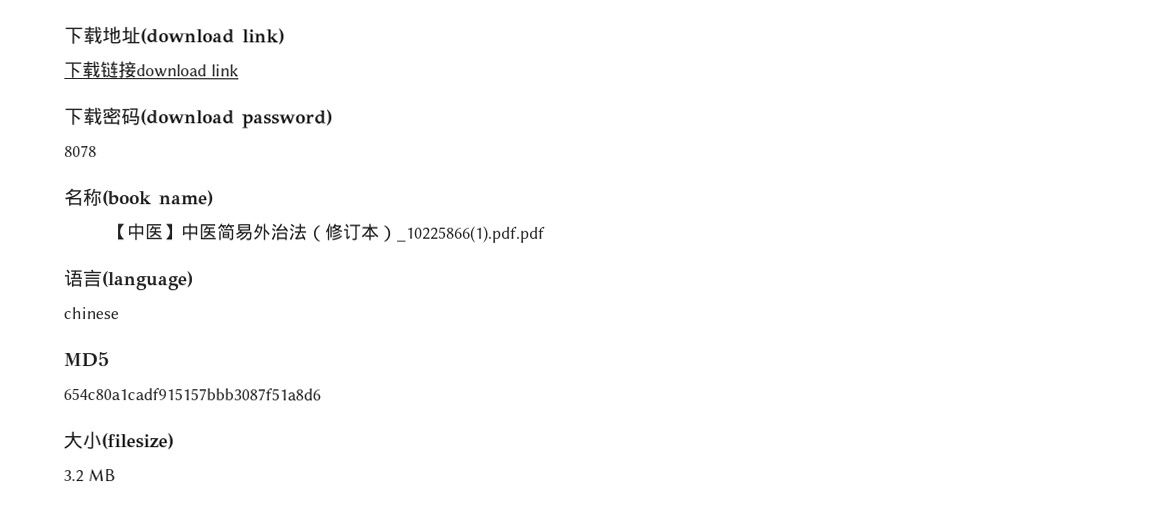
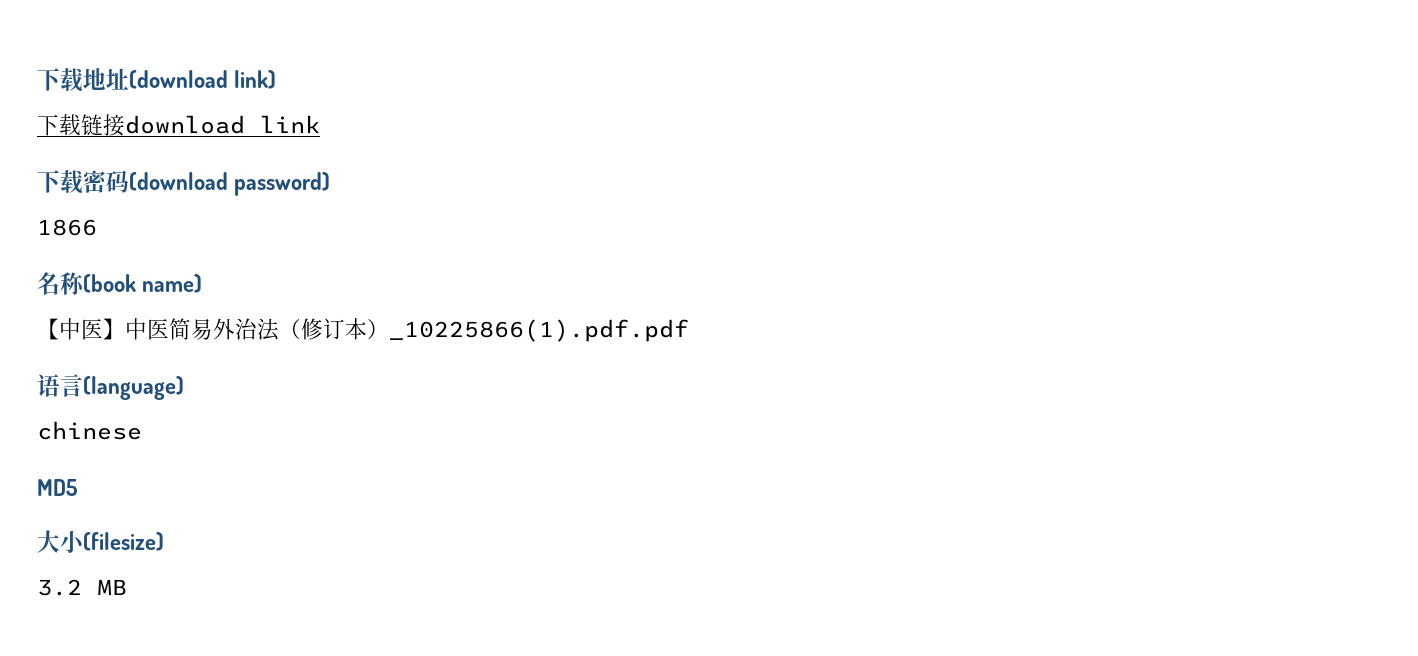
- 8078
+ 1866
- 654c80a1cadf915157bbb3087f51a8d6

